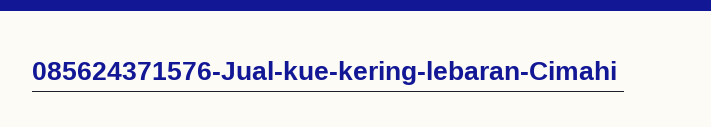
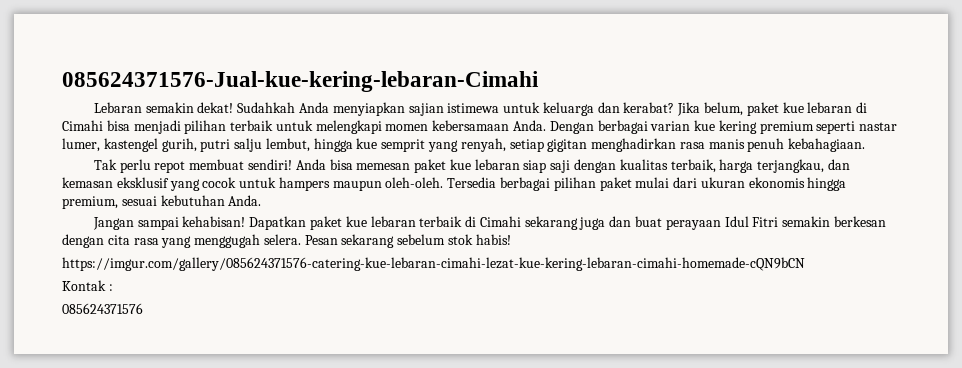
+ Lebaran semakin dekat! Sudahkah Anda menyiapkan sajian istimewa untuk keluarga dan kerabat? Jika belum, paket kue lebaran di Cimahi bisa menjadi pilihan terbaik untuk melengkapi momen kebersamaan Anda. Dengan berbagai varian kue kering premium seperti nastar lumer, kastengel gurih, putri salju lembut, hingga kue semprit yang renyah, setiap gigitan menghadirkan rasa manis penuh kebahagiaan.
+ Tak perlu repot membuat sendiri! Anda bisa memesan paket kue lebaran siap saji dengan kualitas terbaik, harga terjangkau, dan kemasan eksklusif yang cocok untuk hampers maupun oleh-oleh. Tersedia berbagai pilihan paket mulai dari ukuran ekonomis hingga premium, sesuai kebutuhan Anda.
+ Jangan sampai kehabisan! Dapatkan paket kue lebaran terbaik di Cimahi sekarang juga dan buat perayaan Idul Fitri semakin berkesan dengan cita rasa yang menggugah selera. Pesan sekarang sebelum stok habis!
+ https://imgur.com/gallery/085624371576-catering-kue-lebaran-cimahi-lezat-kue-kering-lebaran-cimahi-homemade-cQN9bCN
+ Kontak :
+ 085624371576

